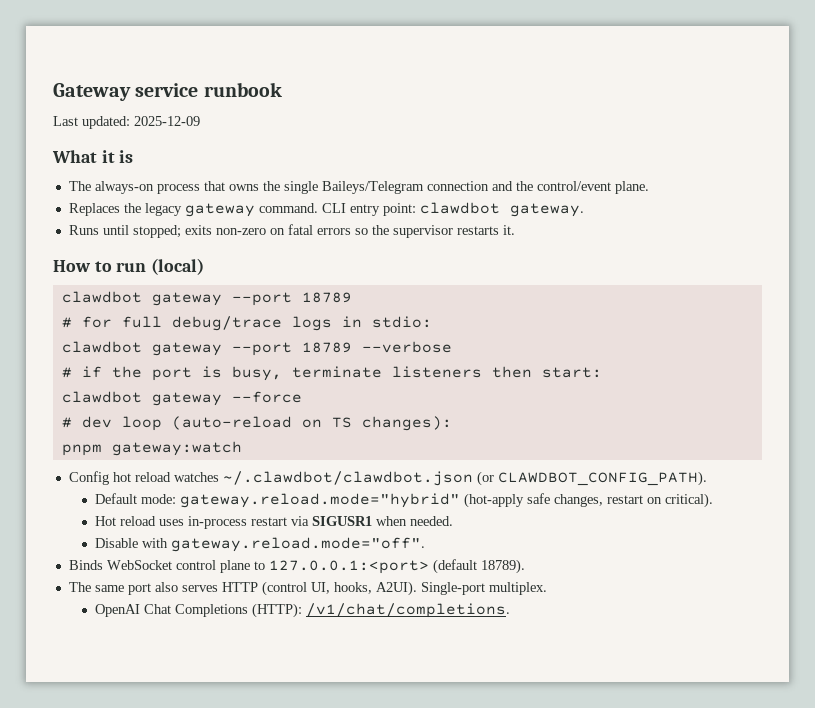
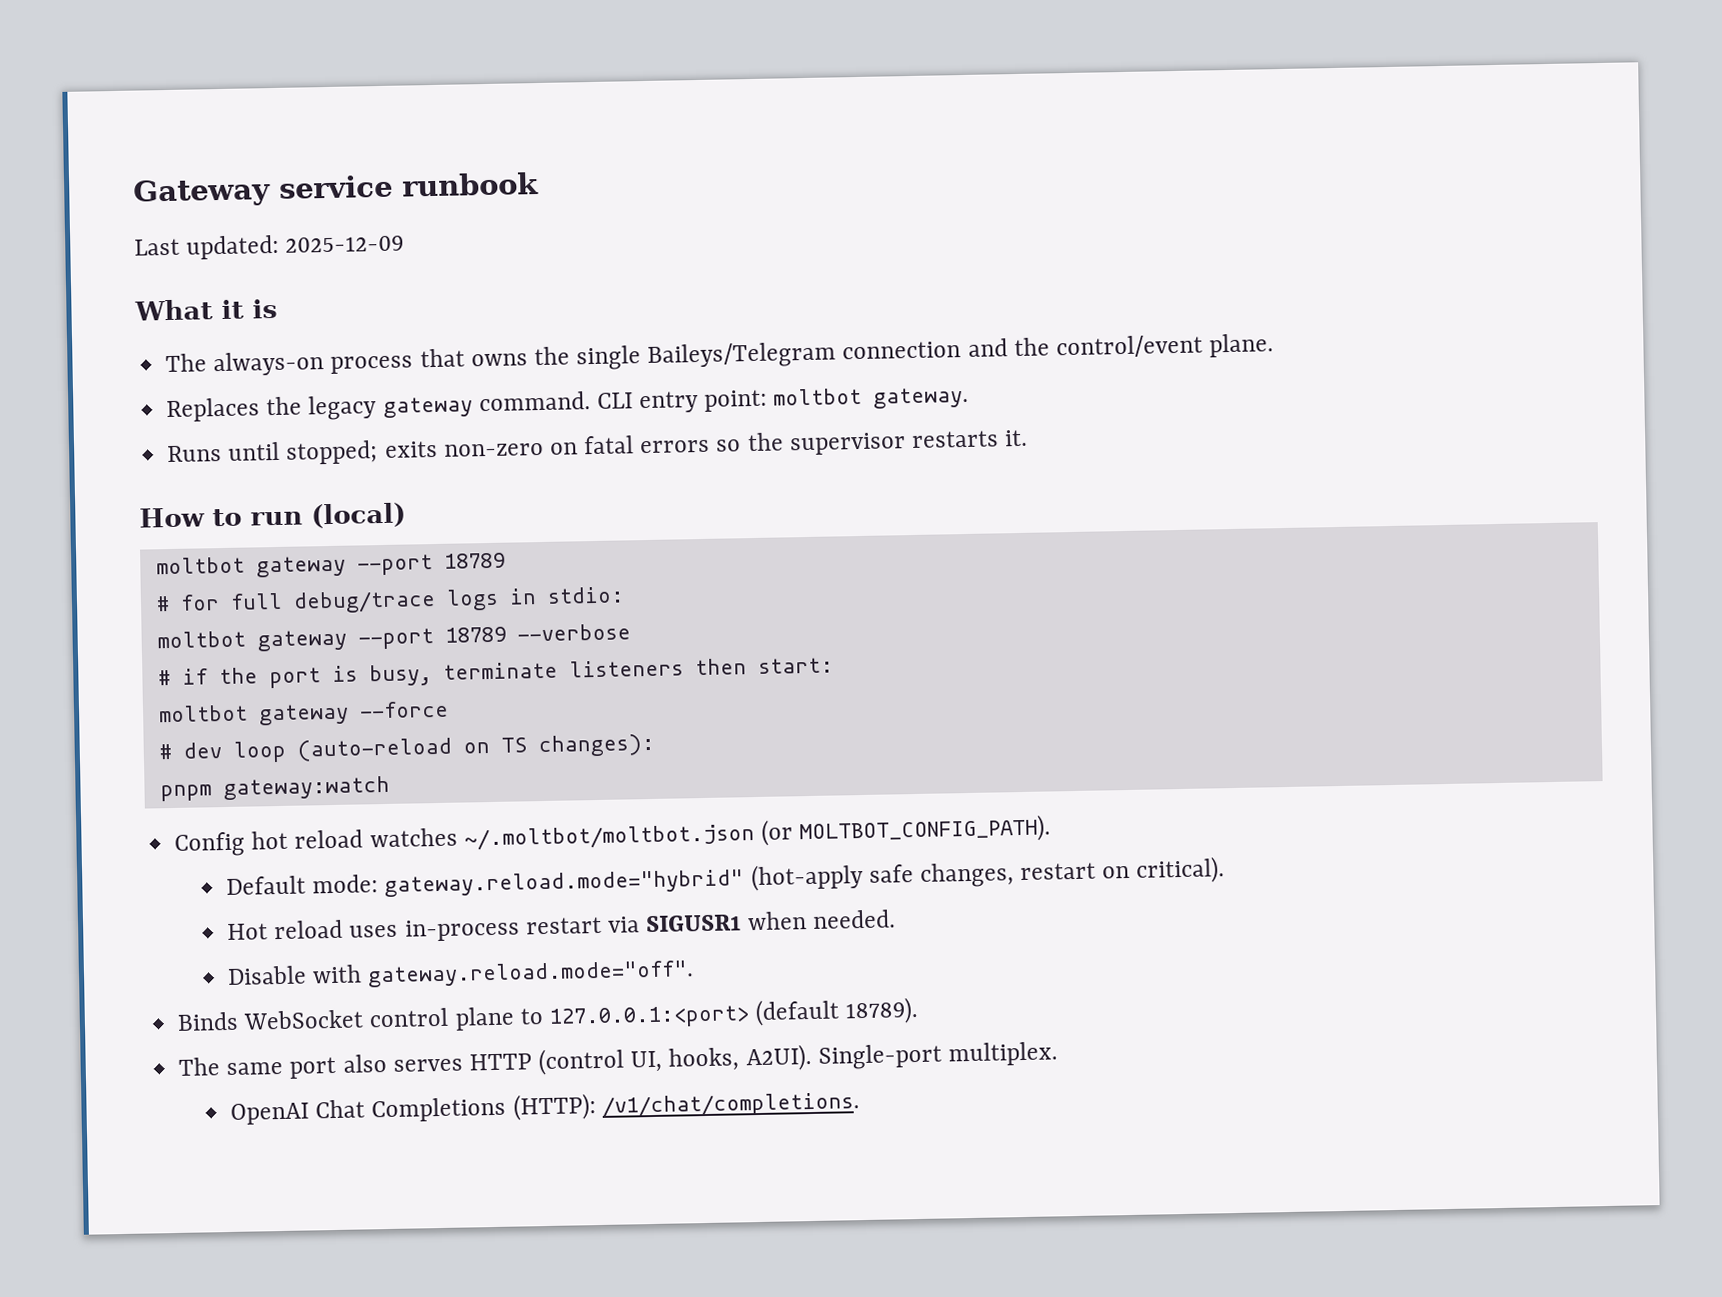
- CLI entry point: clawdbot gateway.
+ CLI entry point: moltbot gateway.
  How to run (local)
- clawdbot gateway --port 18789
+ moltbot gateway --port 18789
- clawdbot gateway --port 18789 --verbose
+ moltbot gateway --port 18789 --verbose
- clawdbot gateway --force
+ moltbot gateway --force
- Config hot reload watches ~/.clawdbot/clawdbot.json (or CLAWDBOT_CONFIG_PATH).
+ Config hot reload watches ~/.moltbot/moltbot.json (or MOLTBOT_CONFIG_PATH).

